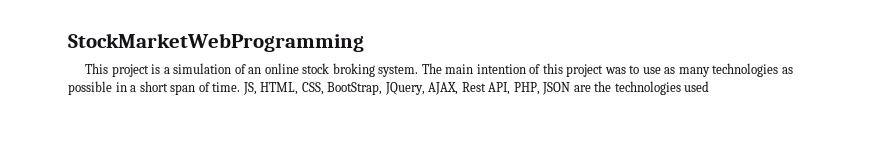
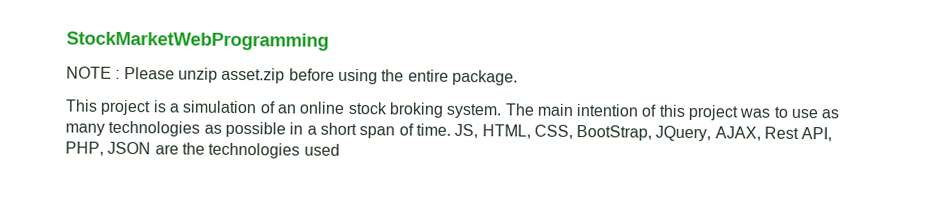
+ NOTE : Please unzip asset.zip before using the entire package.

